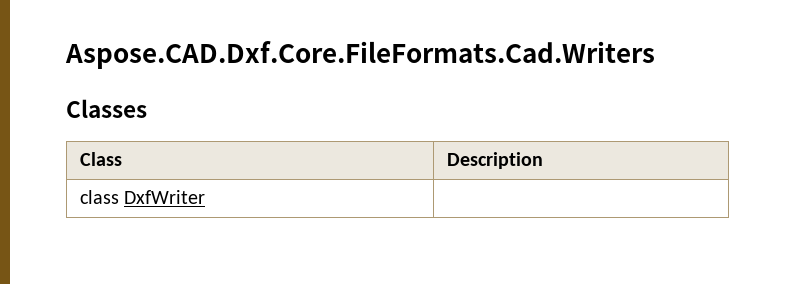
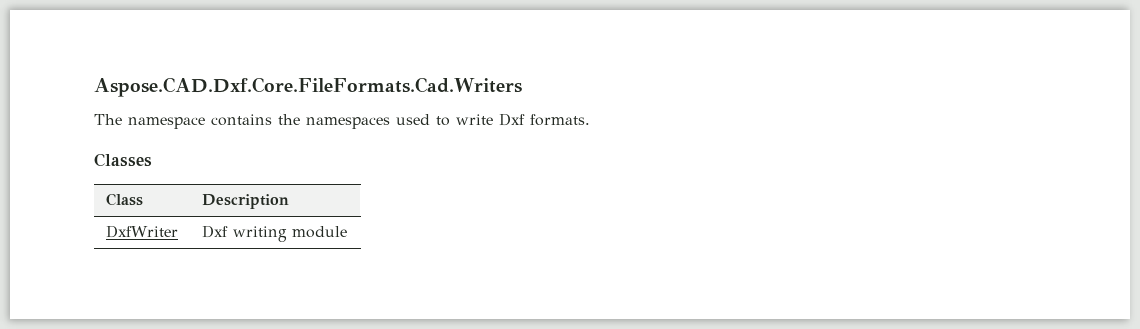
+ The namespace contains the namespaces used to write Dxf formats.
- class DxfWriter |
+ DxfWriter | Dxf writing module

